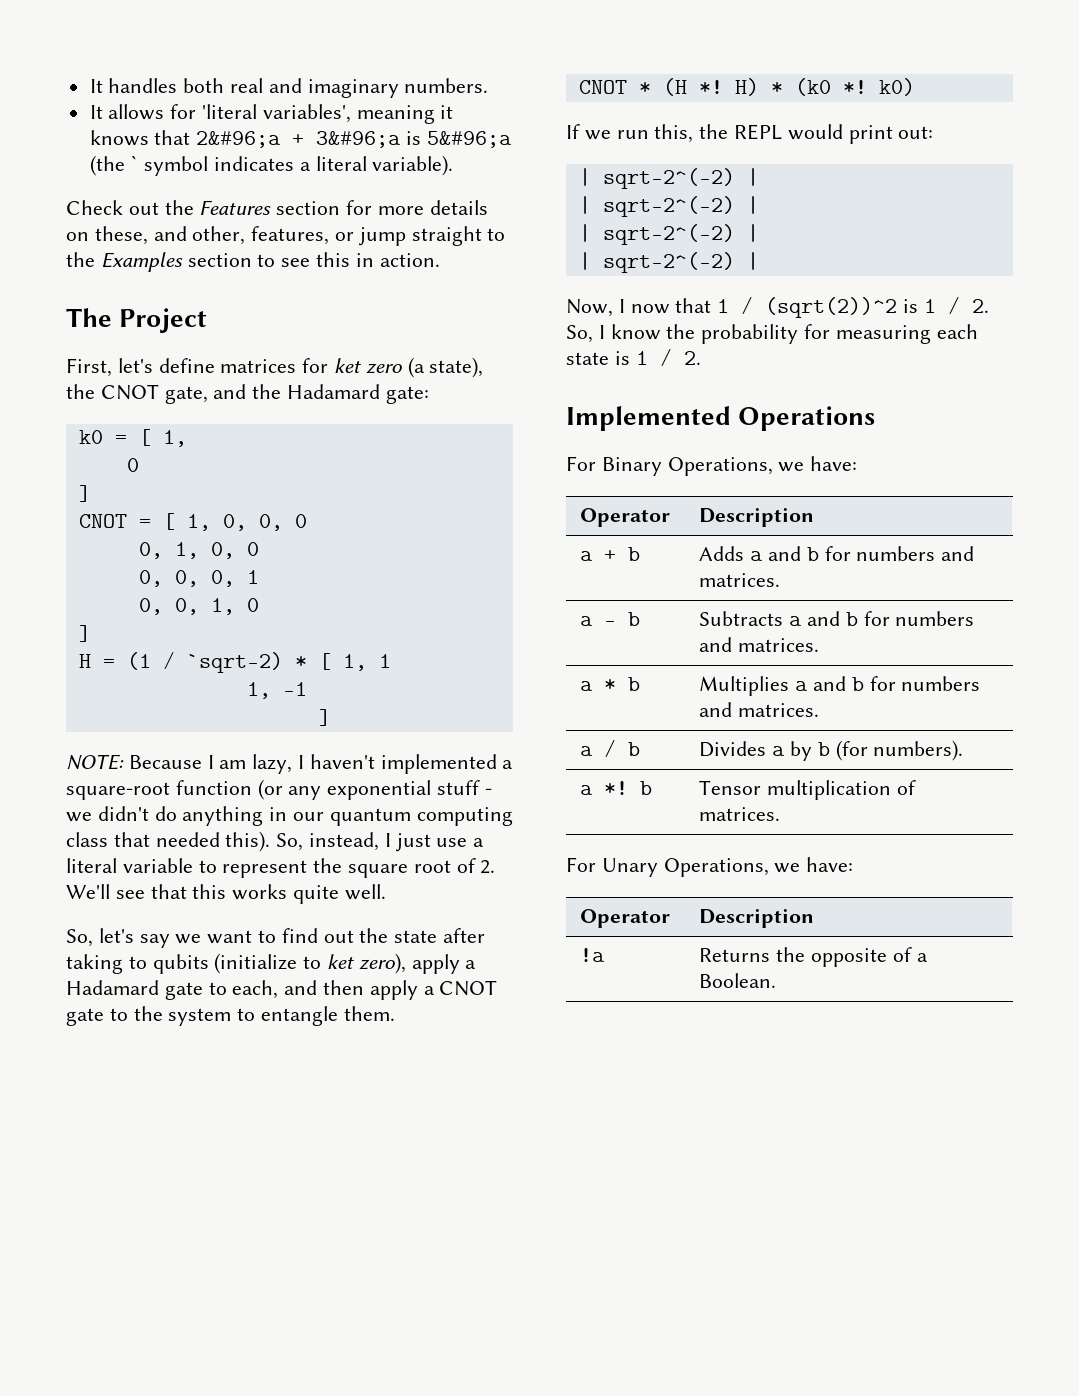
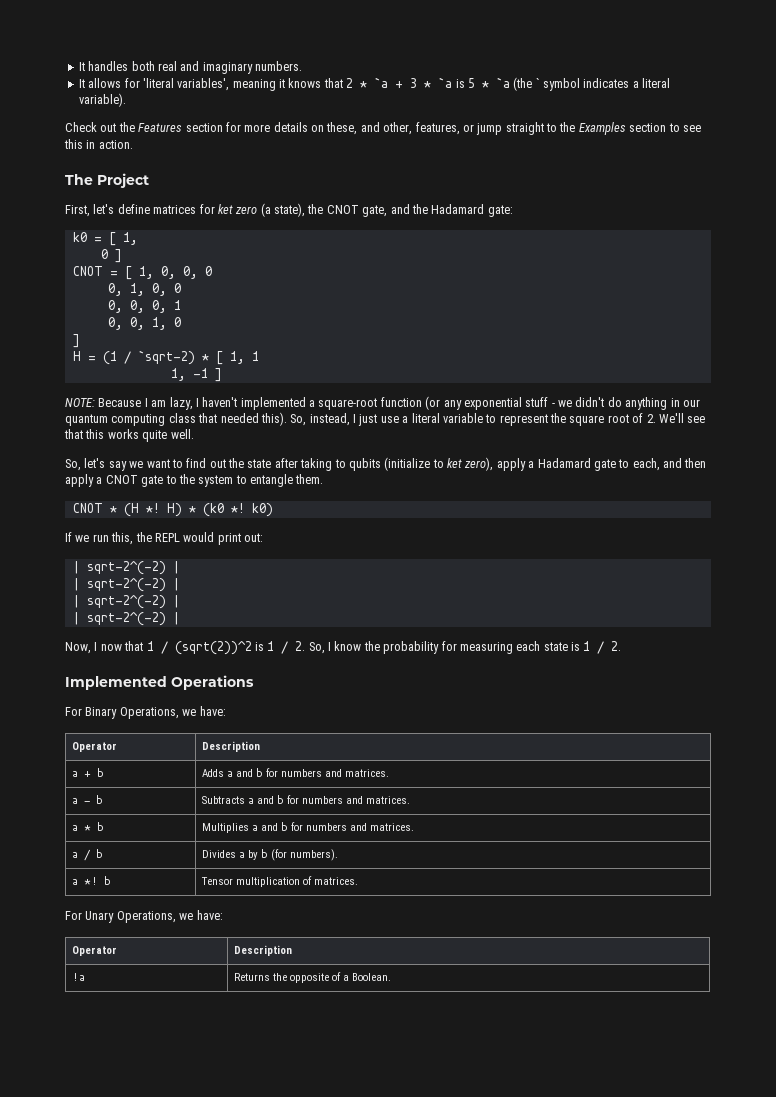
- It allows for 'literal variables', meaning it knows that 2&#96;a + 3&#96;a is 5&#96;a (the ` symbol indicates a literal variable).
+ It allows for 'literal variables', meaning it knows that 2 * `a + 3 * `a is 5 * `a (the ` symbol indicates a literal variable).
  k0 = [ 1,
- 0
- ]
+ 0 ]
- 1, -1
- ]
+ 1, -1 ]

